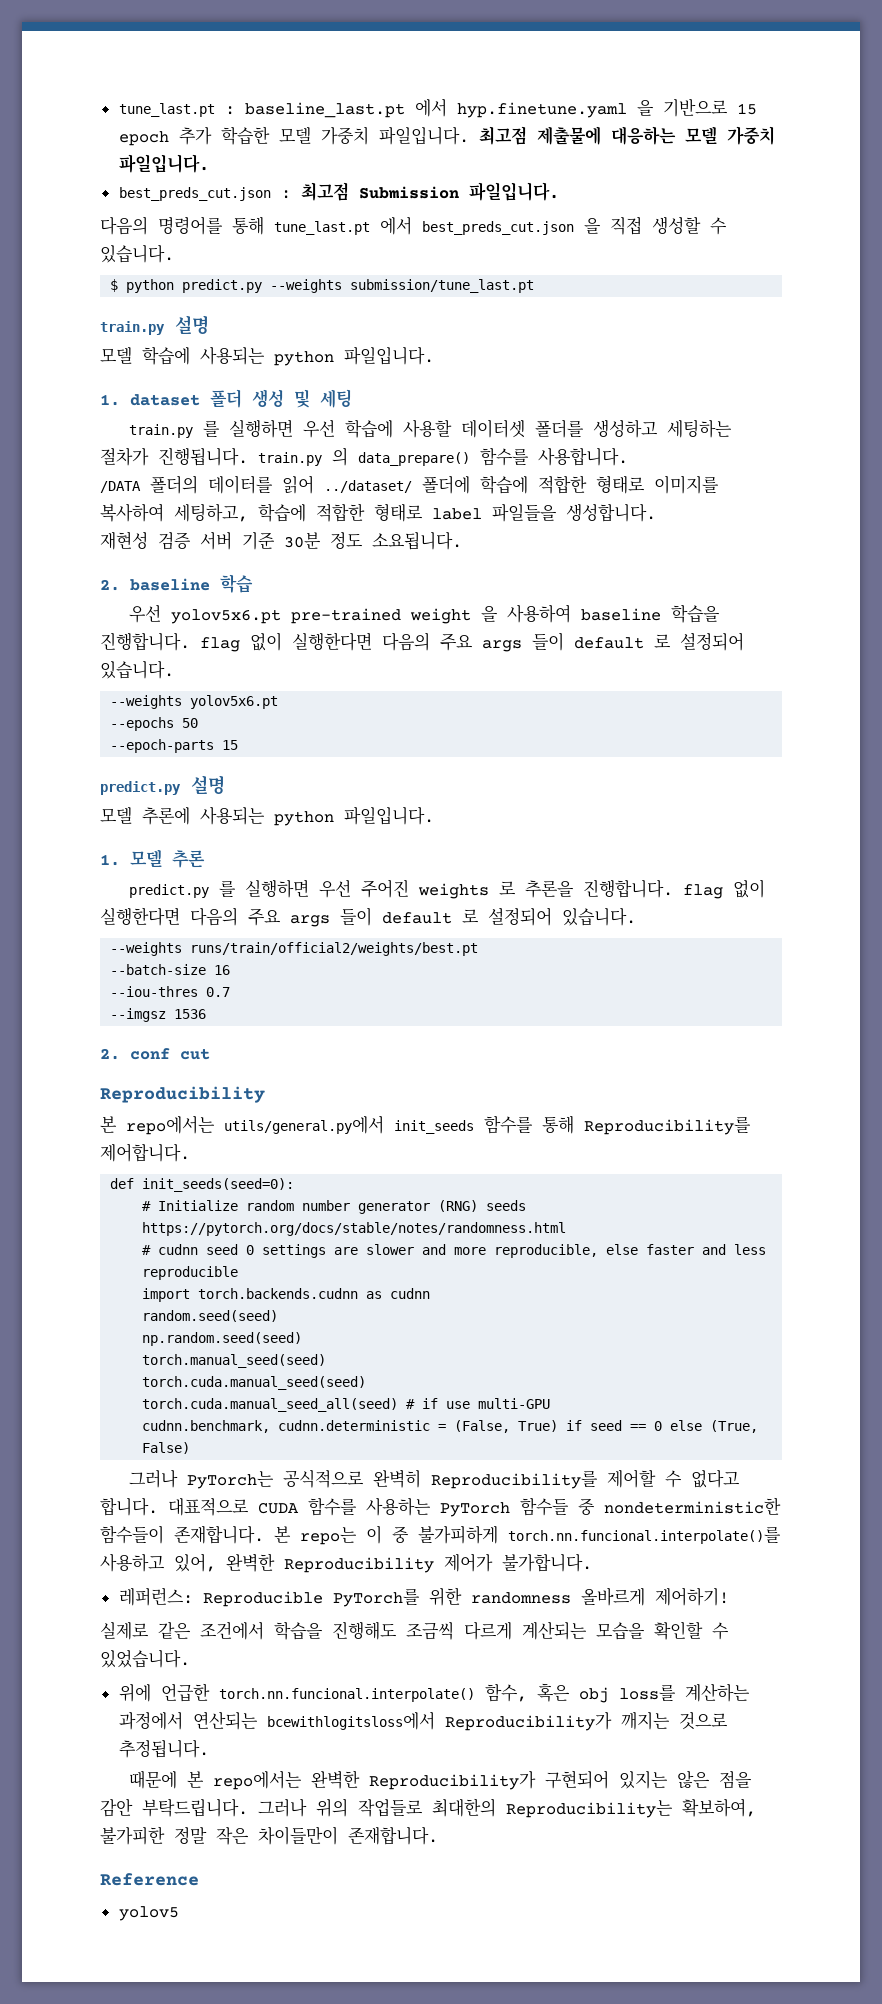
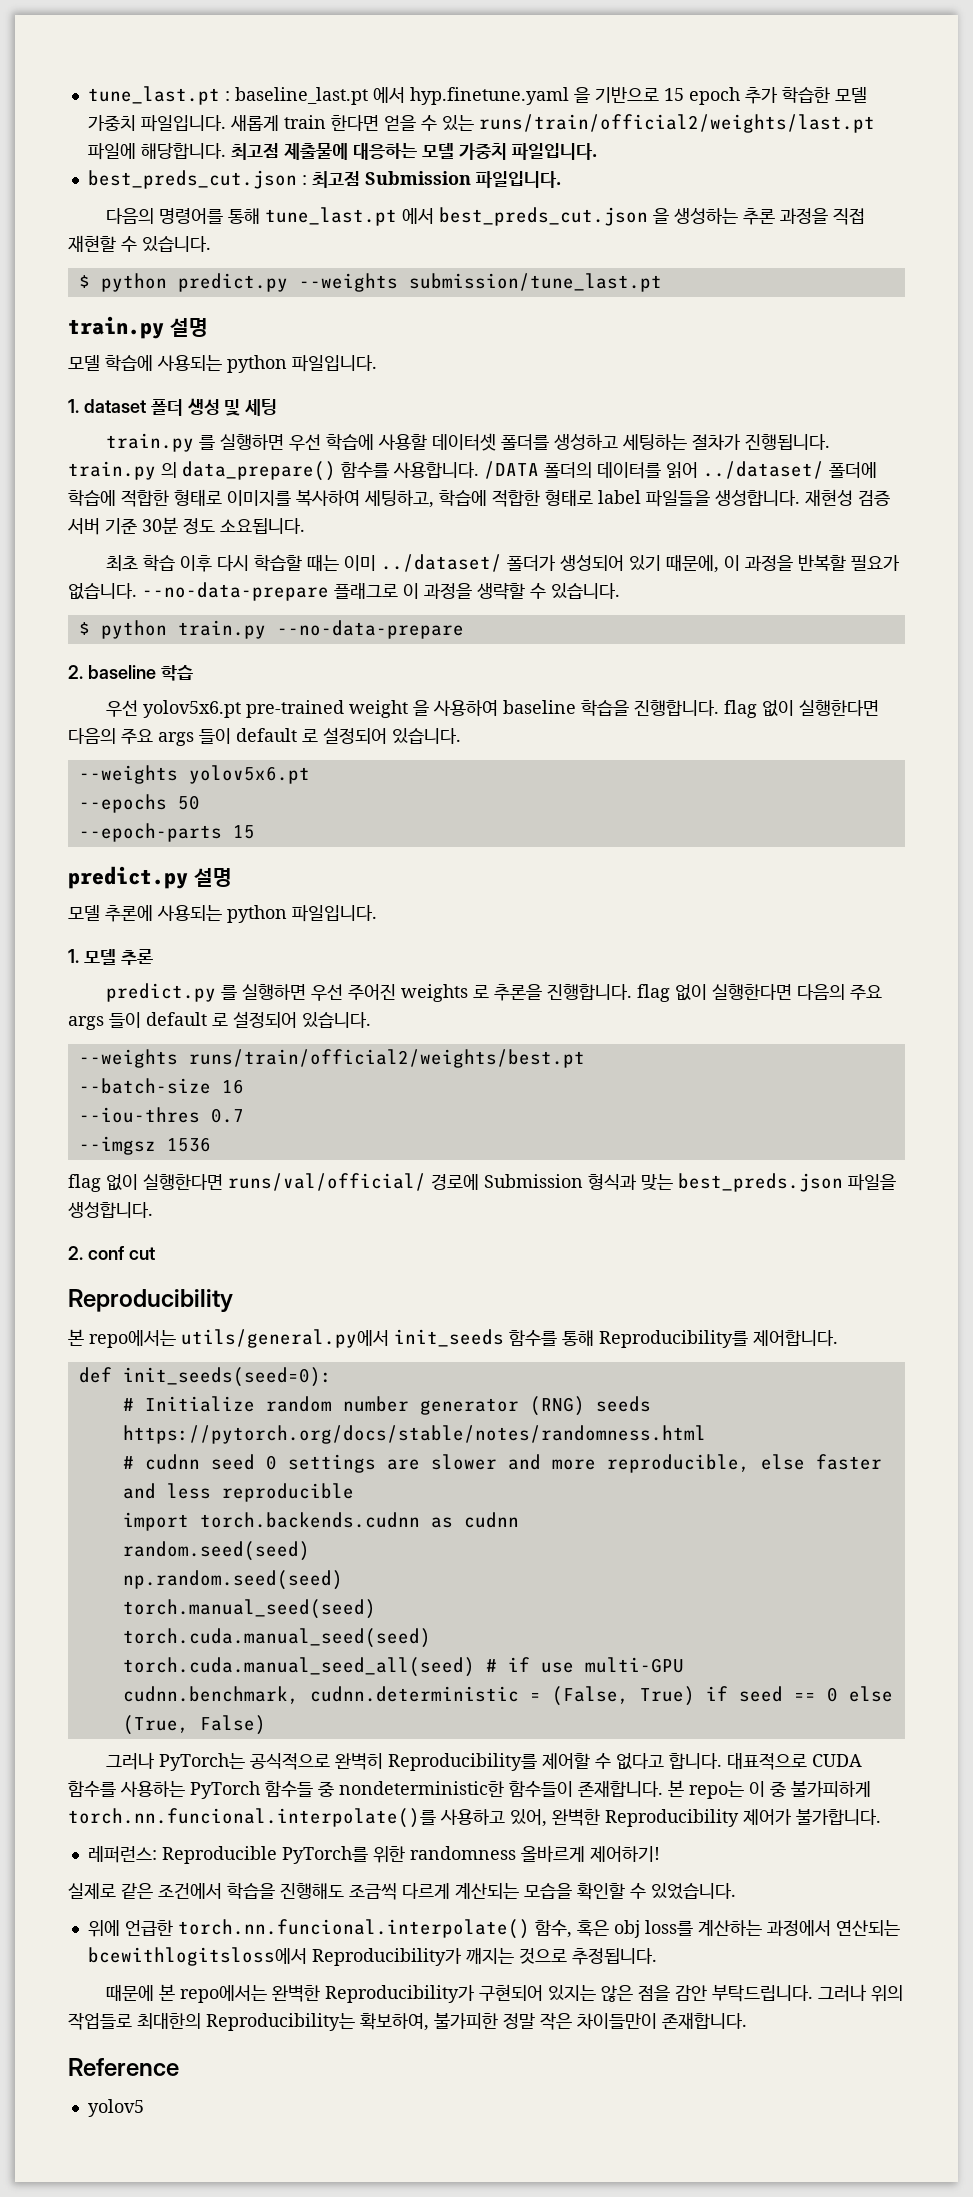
+ 새롭게 train 한다면 얻을 수 있는 runs/train/official2/weights/last.pt 파일에 해당합니다.
- 다음의 명령어를 통해 tune_last.pt 에서 best_preds_cut.json 을 직접 생성할 수 있습니다.
+ 다음의 명령어를 통해 tune_last.pt 에서 best_preds_cut.json 을 생성하는 추론 과정을 직접 재현할 수 있습니다.
- train.py 를 실행하면 우선 학습에 사용할 데이터셋 폴더를 생성하고 세팅하는 절차가 진행됩니다. train.py 의 data_prepare() 함수를 사용합니다.
- /DATA 폴더의 데이터를 읽어 ../dataset/ 폴더에 학습에 적합한 형태로 이미지를 복사하여 세팅하고, 학습에 적합한 형태로 label 파일들을 생성합니다.
- 재현성 검증 서버 기준 30분 정도 소요됩니다.
+ train.py 를 실행하면 우선 학습에 사용할 데이터셋 폴더를 생성하고 세팅하는 절차가 진행됩니다. train.py 의 data_prepare() 함수를 사용합니다. /DATA 폴더의 데이터를 읽어 ../dataset/ 폴더에 학습에 적합한 형태로 이미지를 복사하여 세팅하고, 학습에 적합한 형태로 label 파일들을 생성합니다. 재현성 검증 서버 기준 30분 정도 소요됩니다.
+ 최초 학습 이후 다시 학습할 때는 이미 ../dataset/ 폴더가 생성되어 있기 때문에, 이 과정을 반복할 필요가 없습니다. --no-data-prepare 플래그로 이 과정을 생략할 수 있습니다.
+ $ python train.py --no-data-prepare
+ flag 없이 실행한다면 runs/val/official/ 경로에 Submission 형식과 맞는 best_preds.json 파일을 생성합니다.

